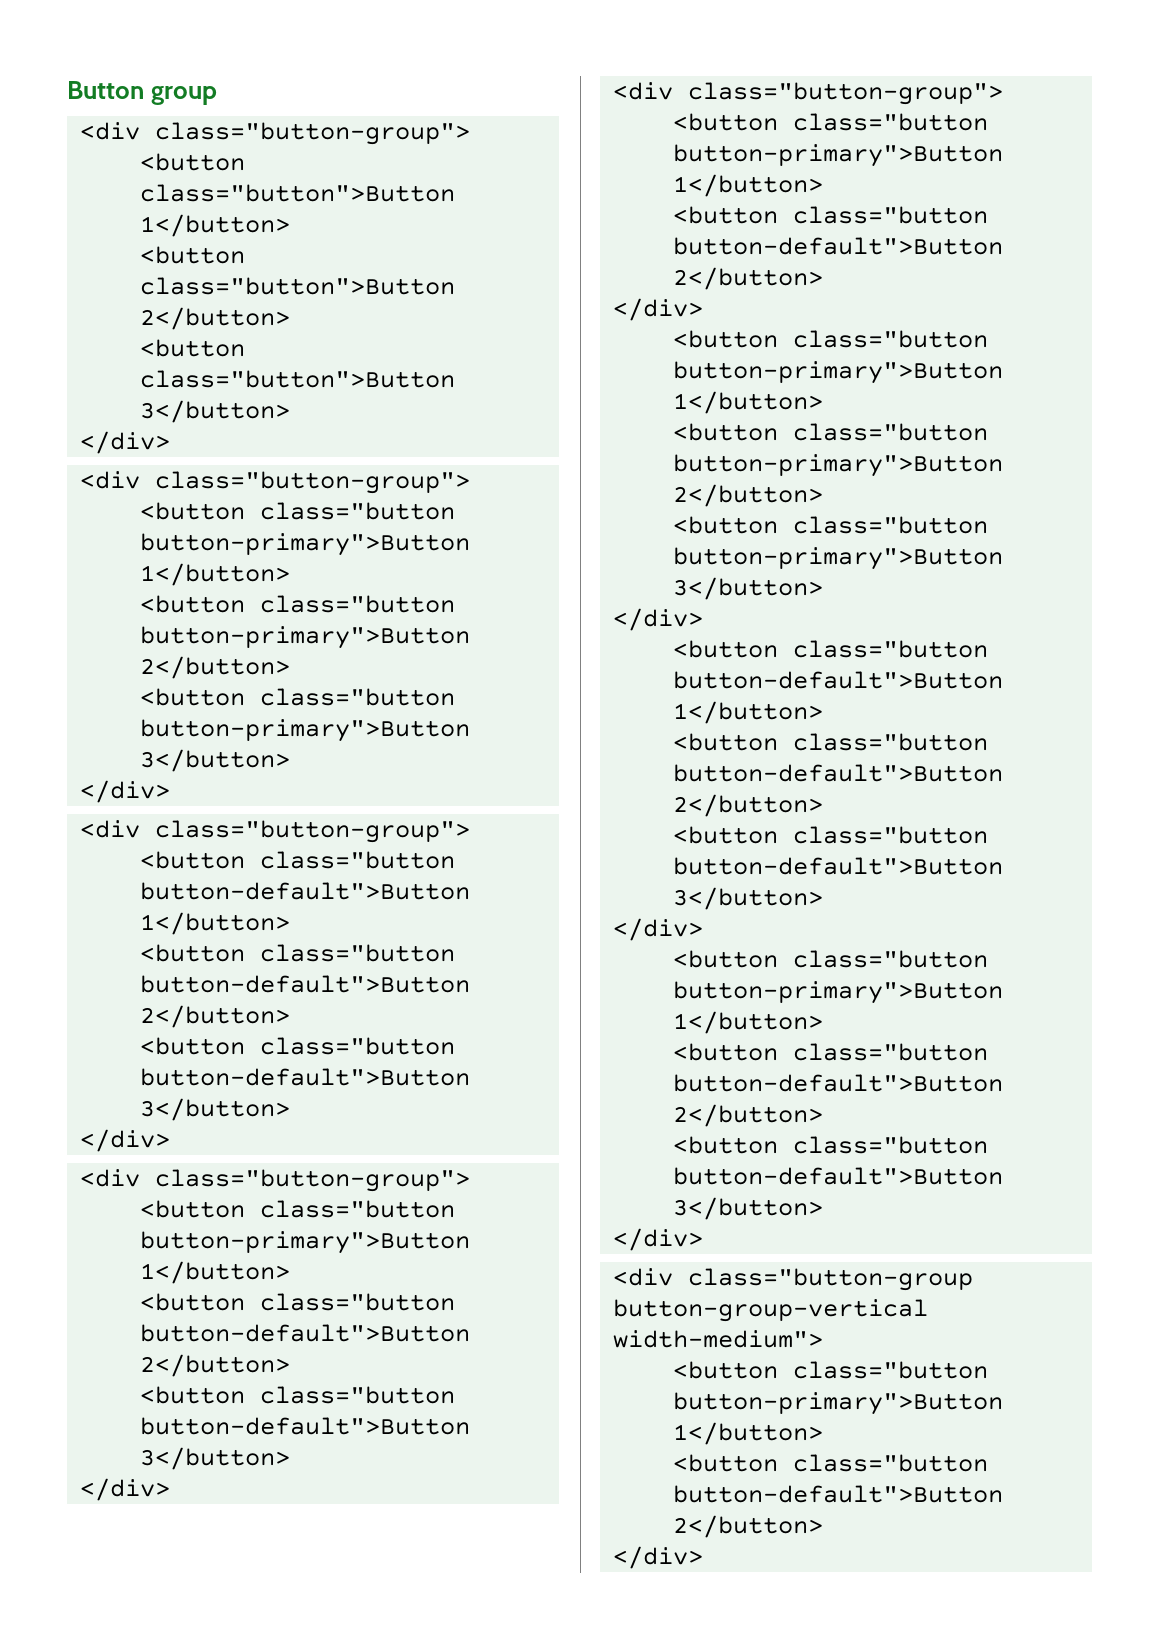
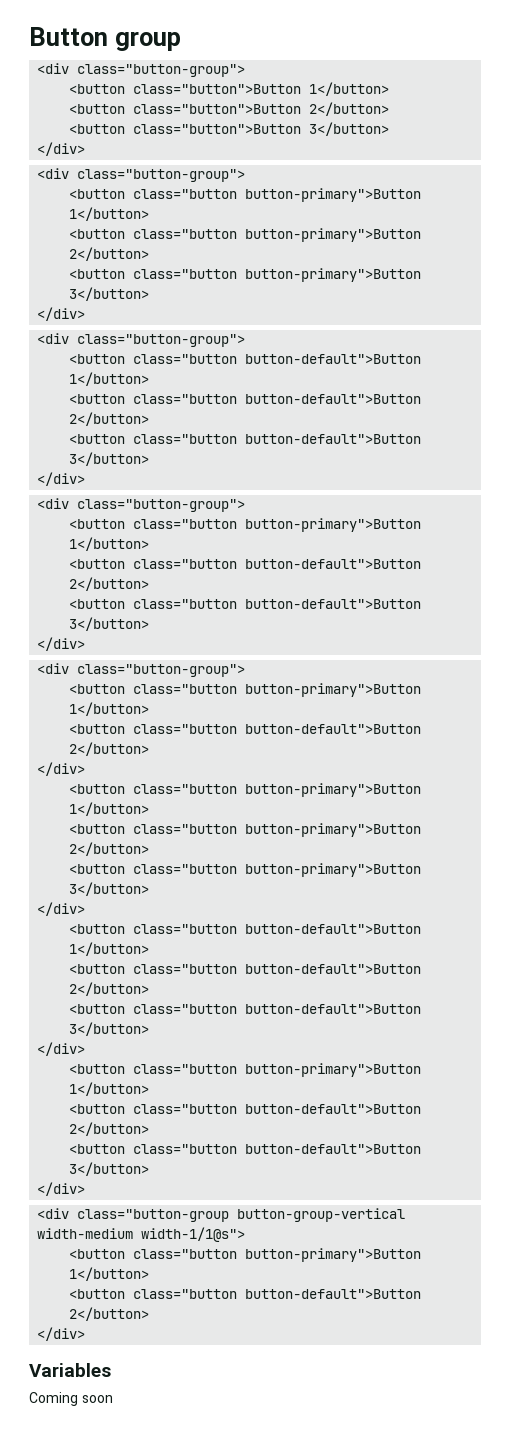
- <div class="button-group button-group-vertical width-medium">
+ <div class="button-group button-group-vertical width-medium width-1/1@s">
  <button class="button button-primary">Button 1</button>
  <button class="button button-default">Button 2</button>
  </div>
+ Variables
+ Coming soon

